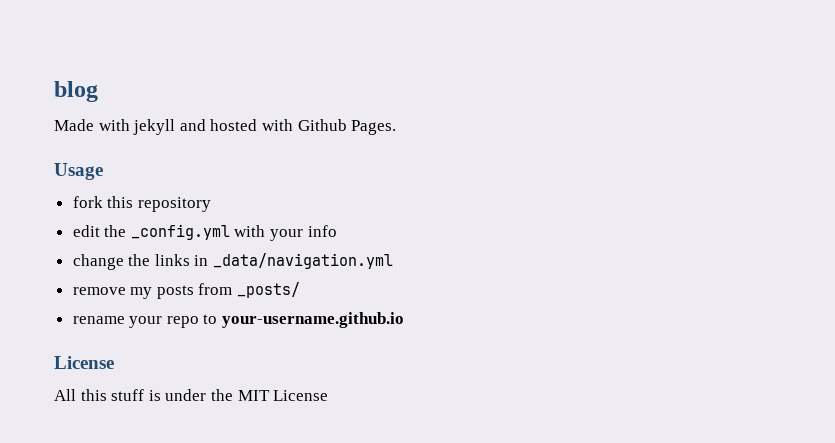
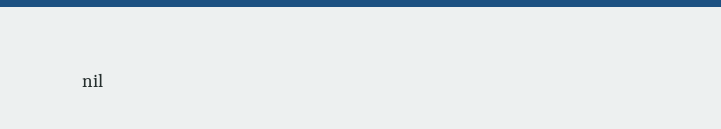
- blog
- Made with jekyll and hosted with Github Pages.
- Usage
- fork this repository
- edit the _config.yml with your info
- change the links in _data/navigation.yml
- remove my posts from _posts/
- rename your repo to your-username.github.io
- License
- All this stuff is under the MIT License
+ nil

